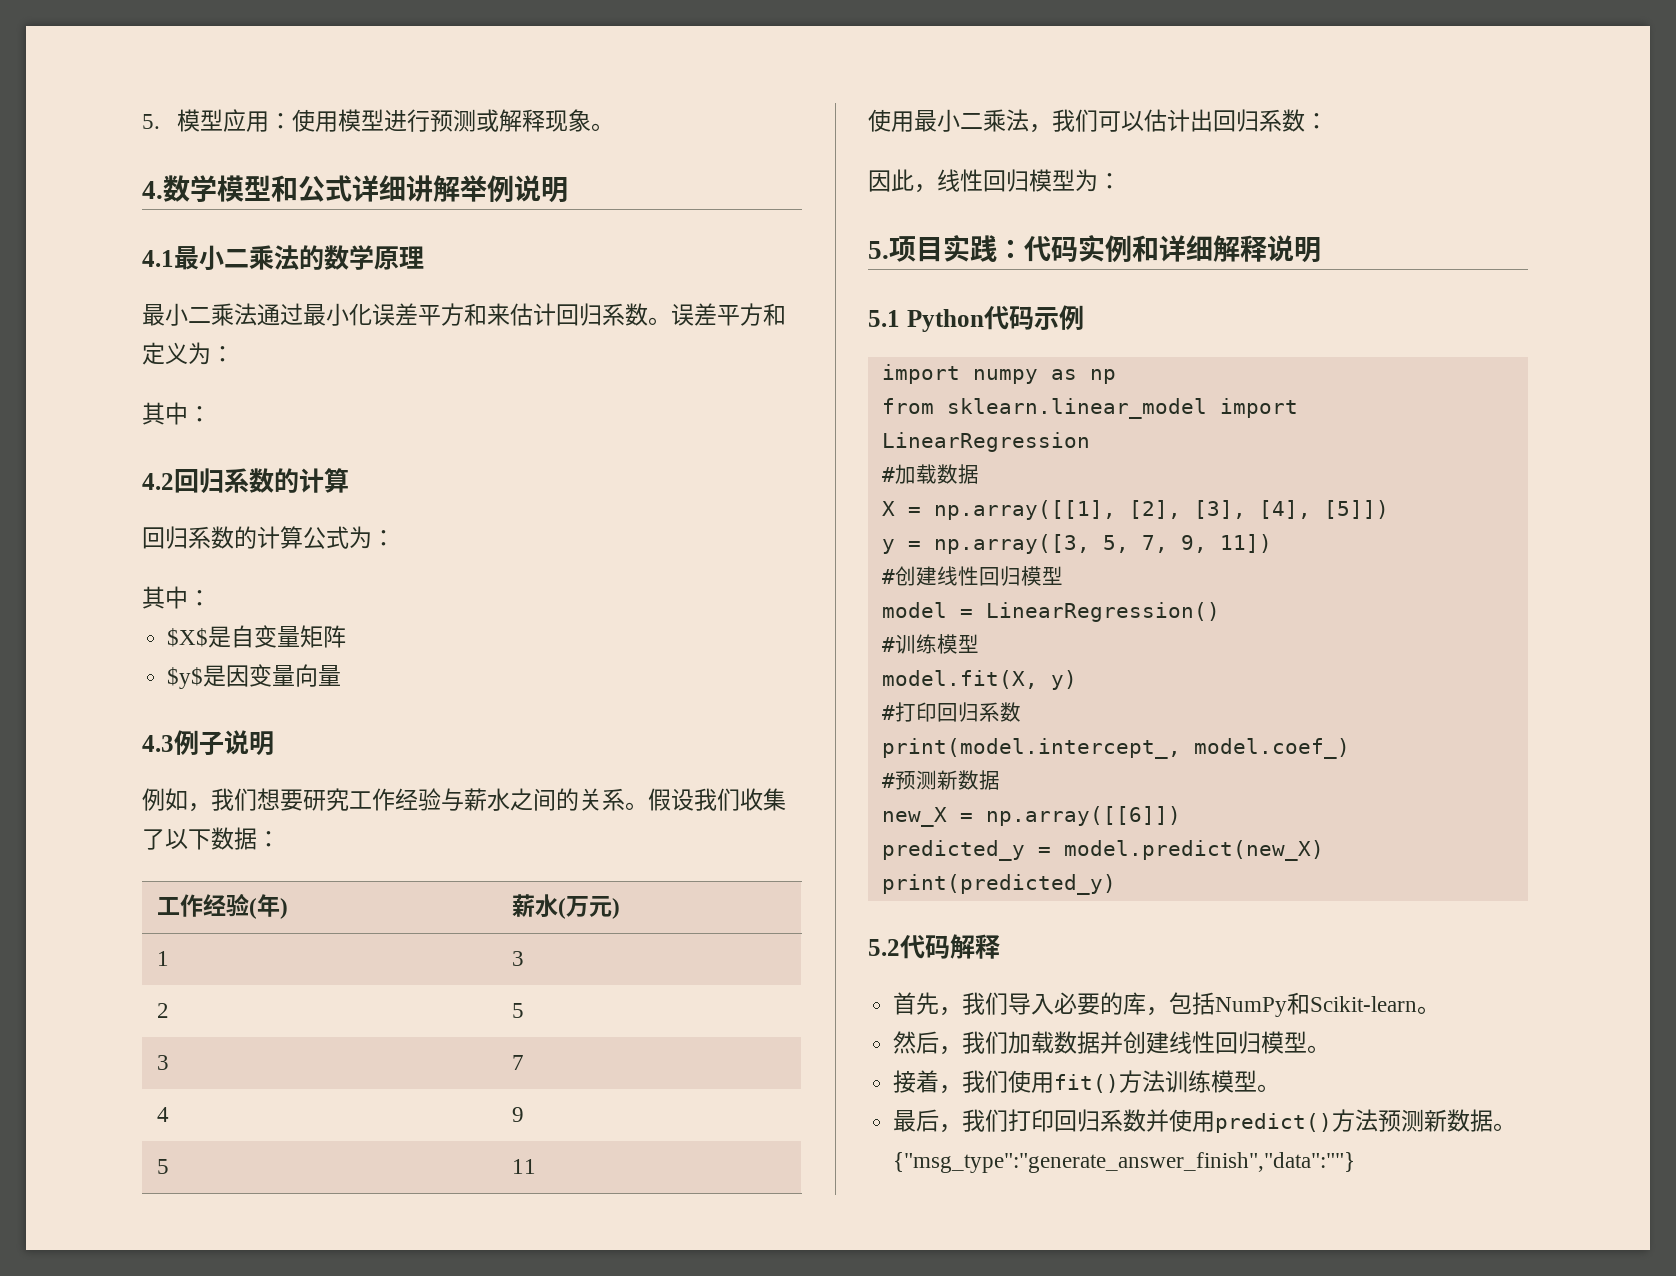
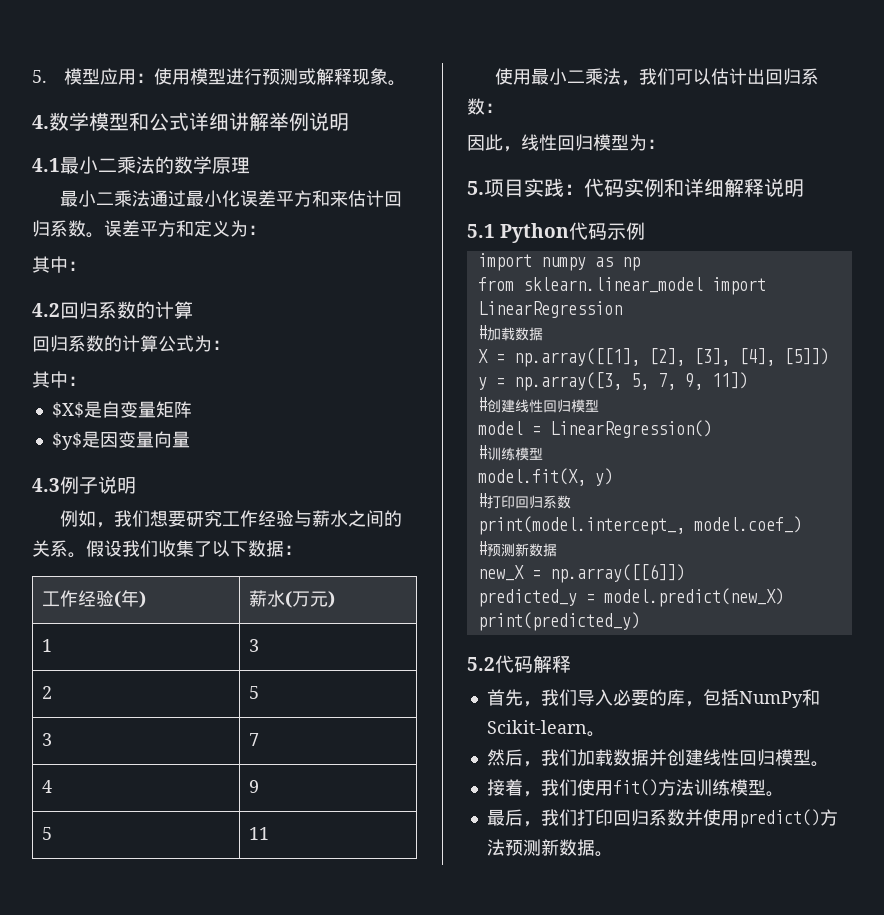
- {"msg_type":"generate_answer_finish","data":""}

